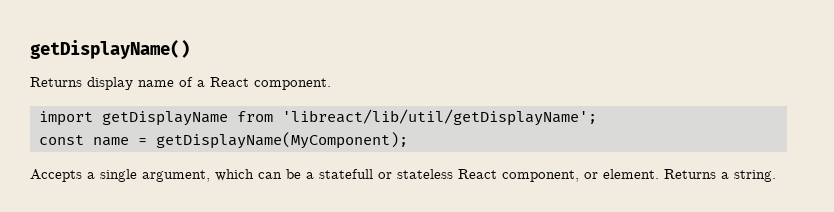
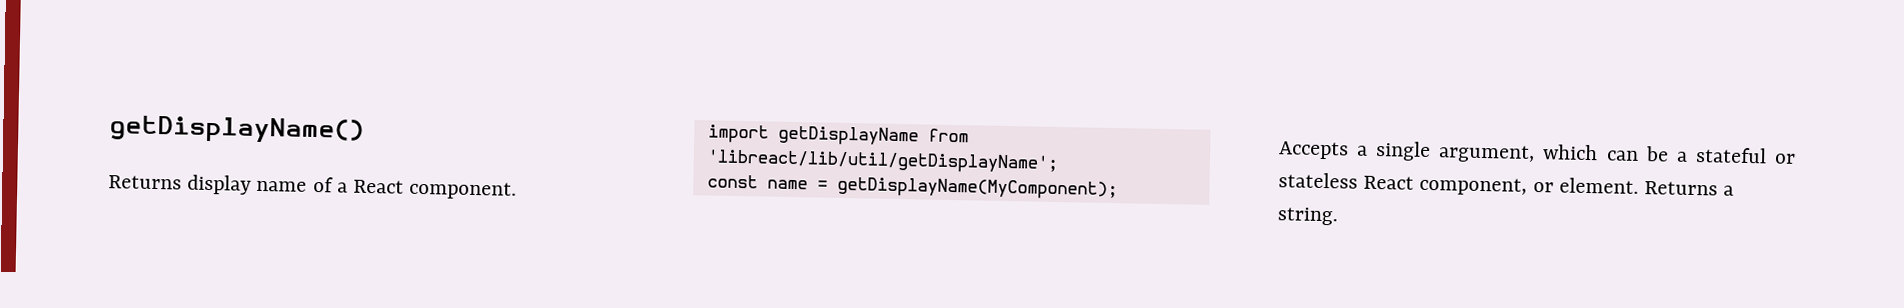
- Accepts a single argument, which can be a statefull or stateless React component, or element.
+ Accepts a single argument, which can be a stateful or stateless React component, or element.

